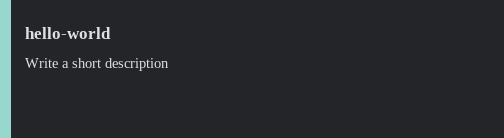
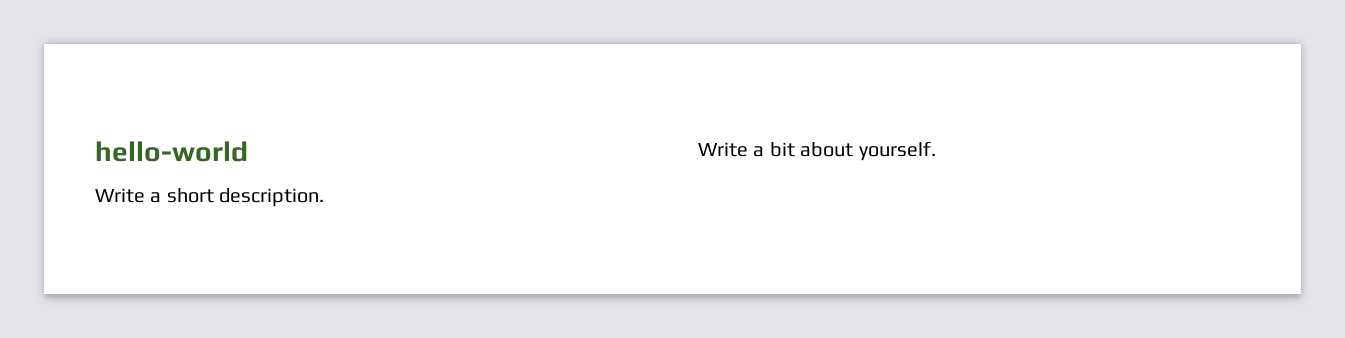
- Write a short description
+ Write a short description.
+ Write a bit about yourself.

